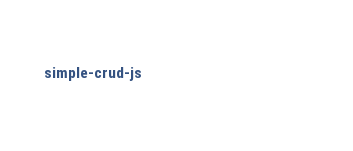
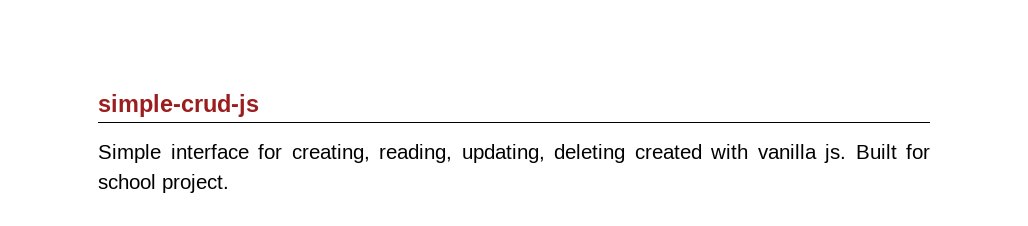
+ Simple interface for creating, reading, updating, deleting created with vanilla js. Built for school project.

